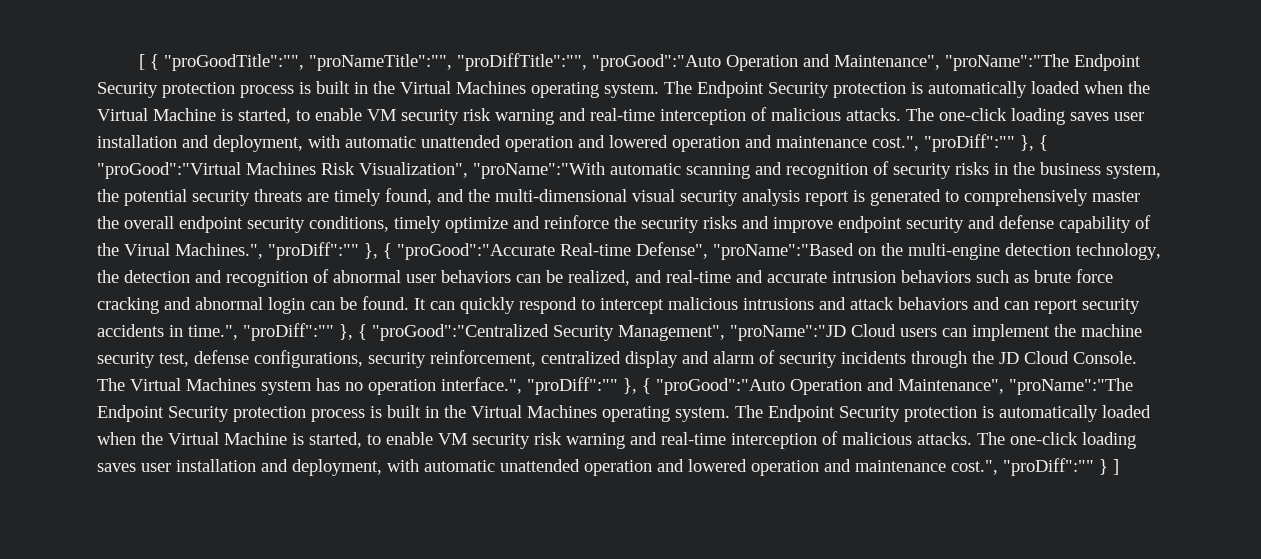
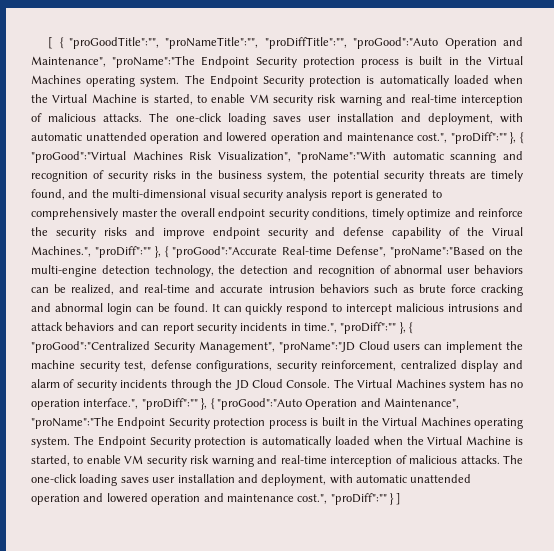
- It can quickly respond to intercept malicious intrusions and attack behaviors and can report security accidents in time.", "proDiff":"" }, { "proGood":"Centralized Security Management", "proName":"JD Cloud users can implement the machine security test, defense configurations, security reinforcement, centralized display and alarm of security incidents through the JD Cloud Console.
+ It can quickly respond to intercept malicious intrusions and attack behaviors and can report security incidents in time.", "proDiff":"" }, { "proGood":"Centralized Security Management", "proName":"JD Cloud users can implement the machine security test, defense configurations, security reinforcement, centralized display and alarm of security incidents through the JD Cloud Console.

